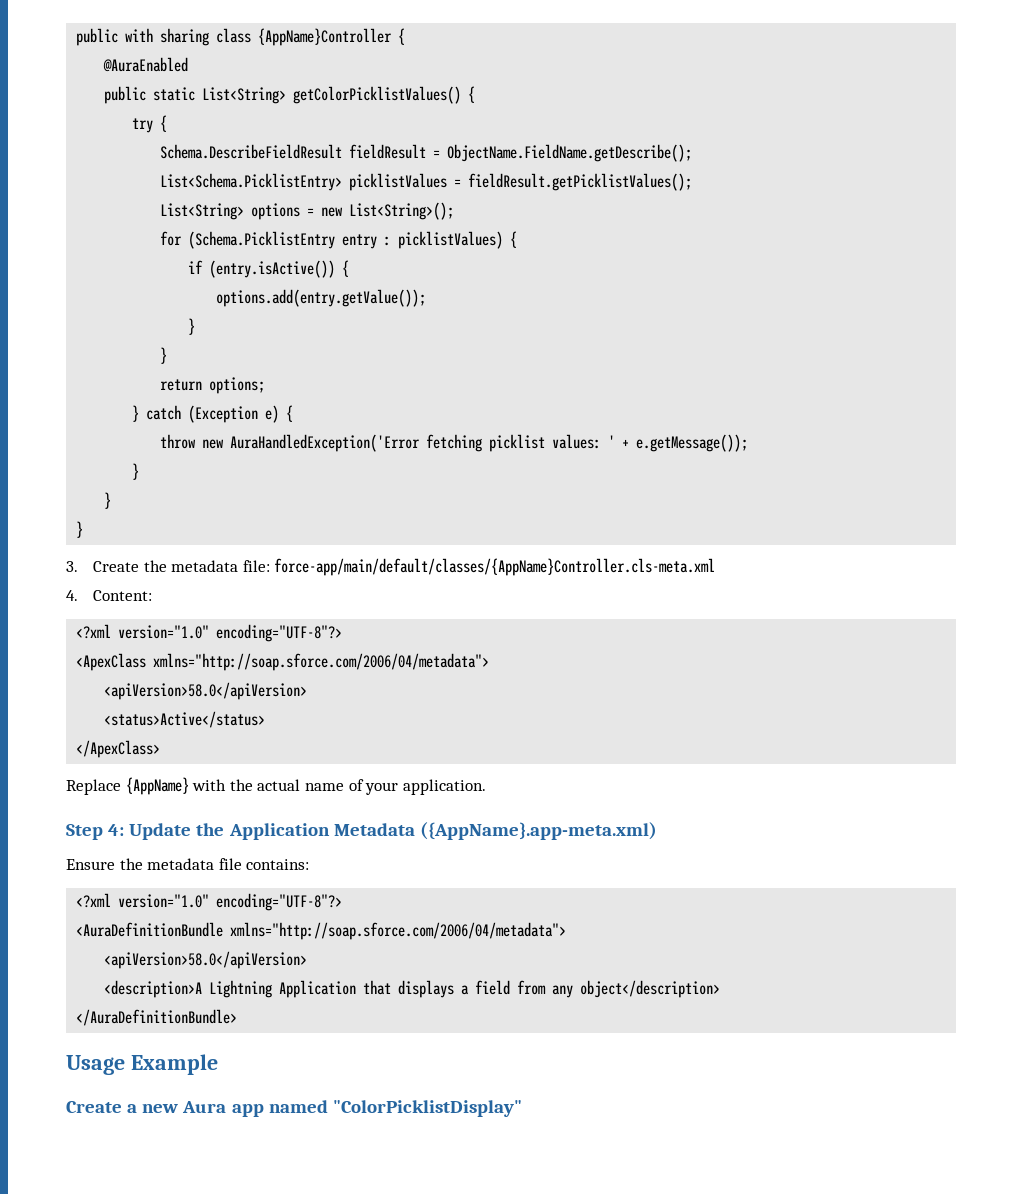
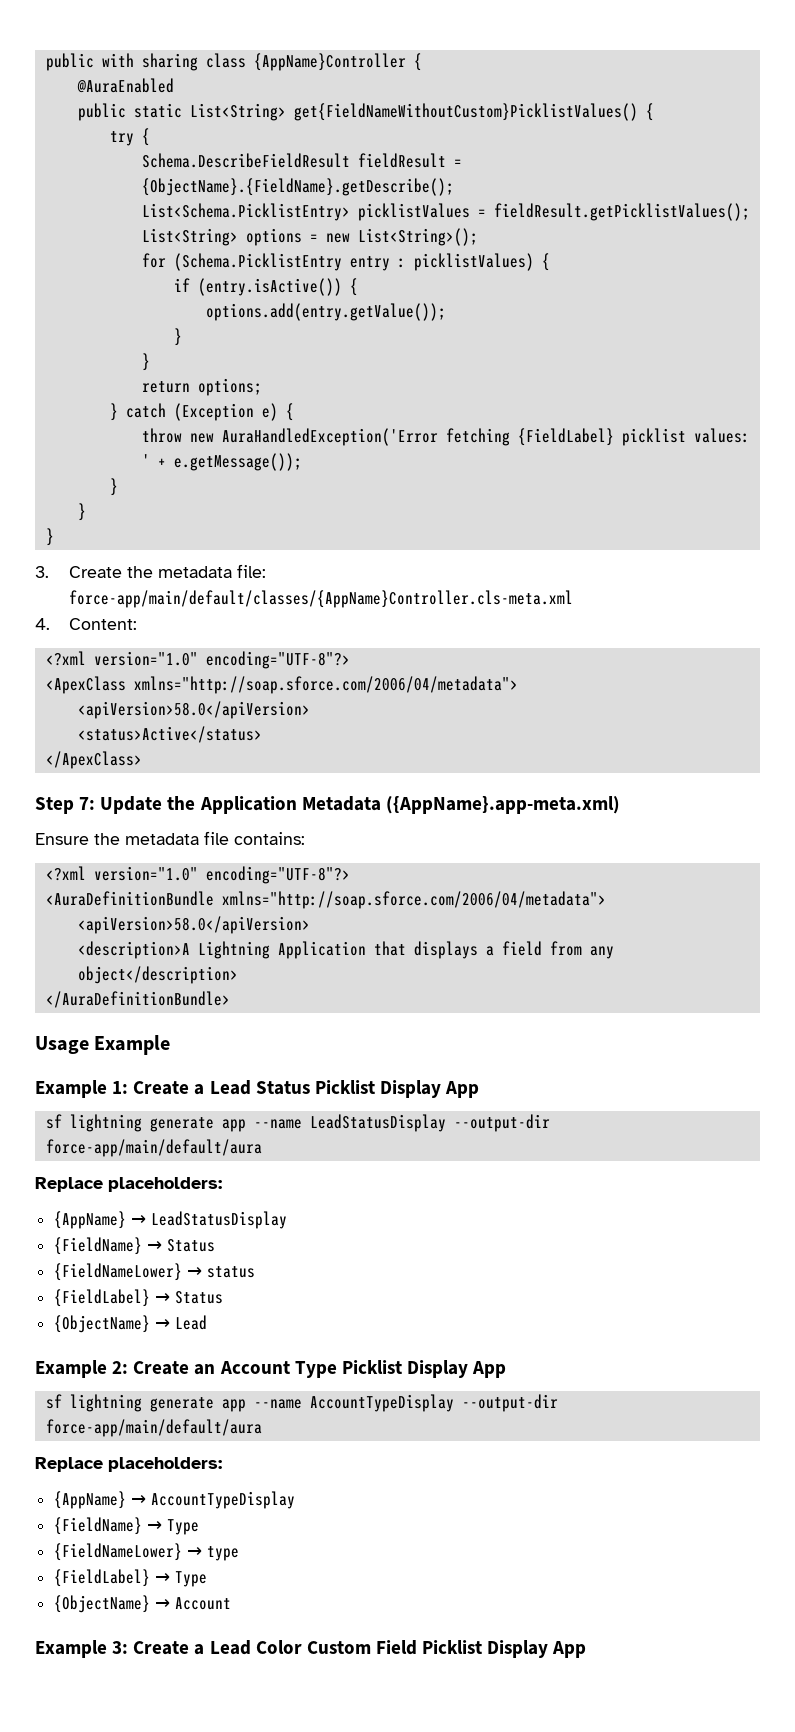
- public static List<String> getColorPicklistValues() {
+ public static List<String> get{FieldNameWithoutCustom}PicklistValues() {
- Schema.DescribeFieldResult fieldResult = ObjectName.FieldName.getDescribe();
+ Schema.DescribeFieldResult fieldResult = {ObjectName}.{FieldName}.getDescribe();
- throw new AuraHandledException('Error fetching picklist values: ' + e.getMessage());
+ throw new AuraHandledException('Error fetching {FieldLabel} picklist values: ' + e.getMessage());
- Replace {AppName} with the actual name of your application.
- Step 4: Update the Application Metadata ({AppName}.app-meta.xml)
+ Step 7: Update the Application Metadata ({AppName}.app-meta.xml)
- Create a new Aura app named "ColorPicklistDisplay"
+ Example 1: Create a Lead Status Picklist Display App
+ sf lightning generate app --name LeadStatusDisplay --output-dir force-app/main/default/aura
+ Replace placeholders:
+ {AppName} → LeadStatusDisplay
+ {FieldName} → Status
+ {FieldNameLower} → status
+ {FieldLabel} → Status
+ {ObjectName} → Lead
+ Example 2: Create an Account Type Picklist Display App
+ sf lightning generate app --name AccountTypeDisplay --output-dir force-app/main/default/aura
+ Replace placeholders:
+ {AppName} → AccountTypeDisplay
+ {FieldName} → Type
+ {FieldNameLower} → type
+ {FieldLabel} → Type
+ {ObjectName} → Account
+ Example 3: Create a Lead Color Custom Field Picklist Display App

